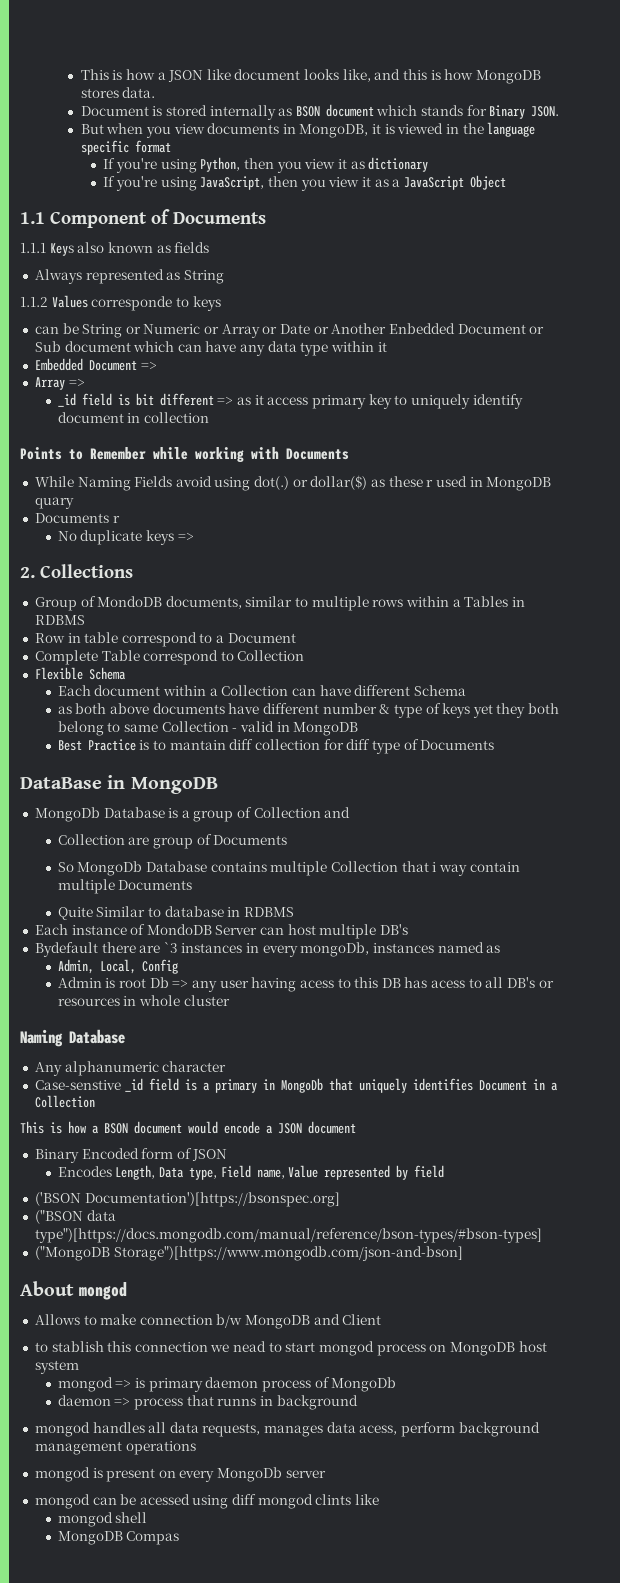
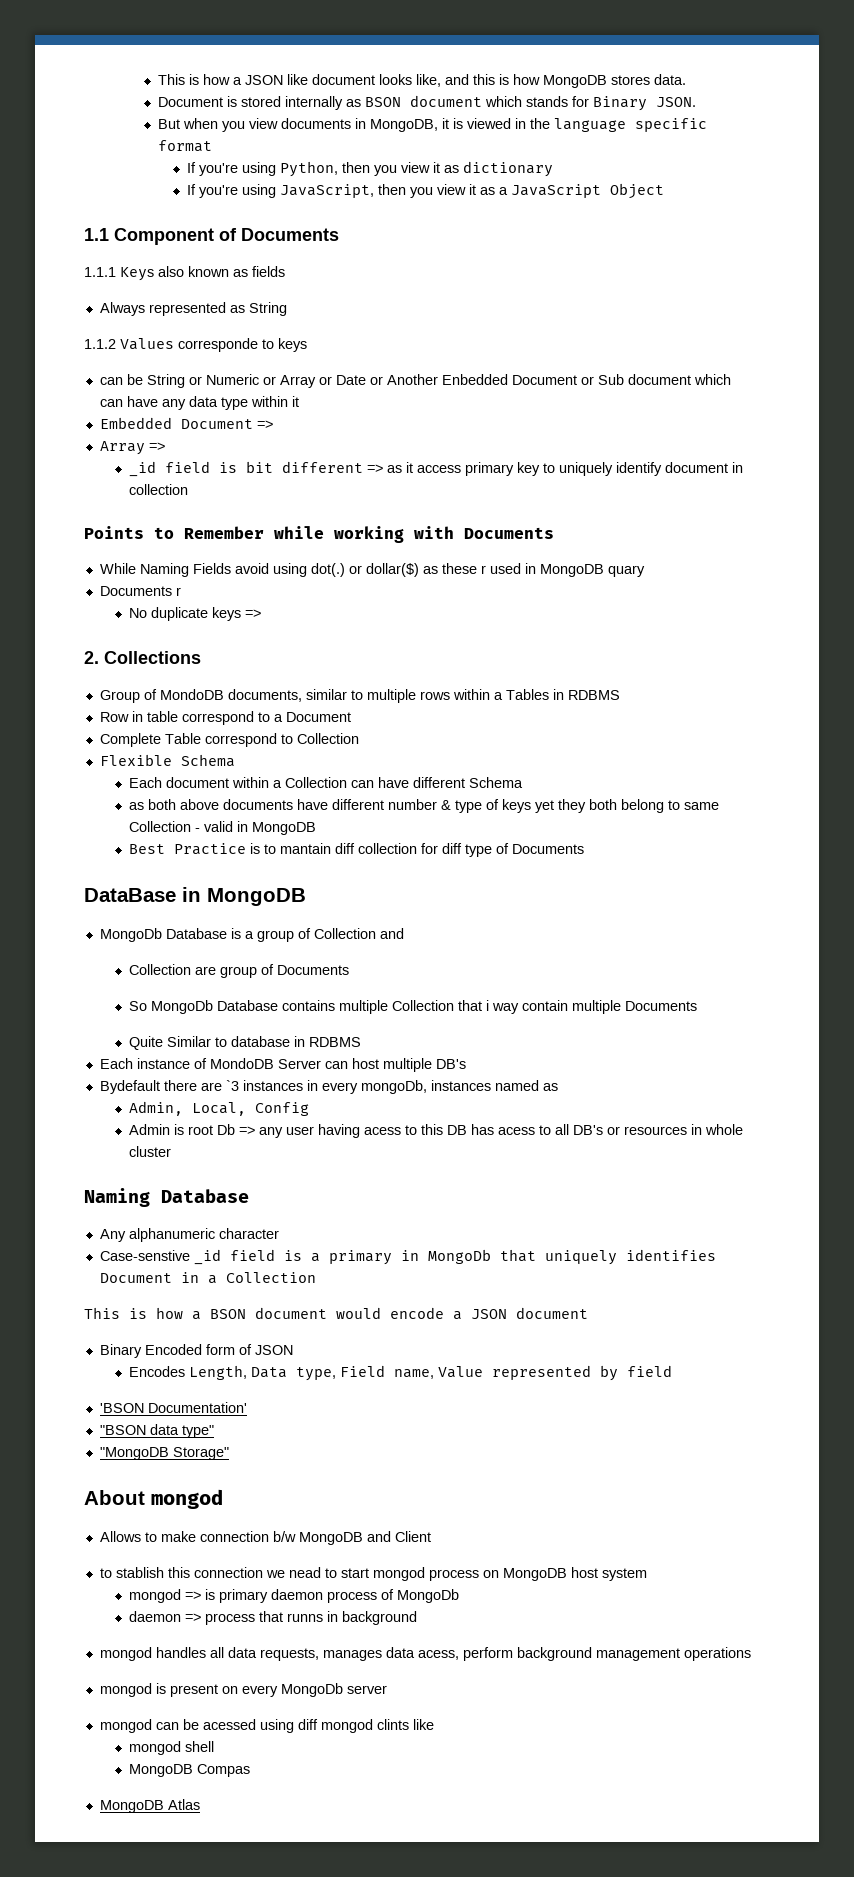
- ('BSON Documentation')[https://bsonspec.org]
- ("BSON data type")[https://docs.mongodb.com/manual/reference/bson-types/#bson-types]
- ("MongoDB Storage")[https://www.mongodb.com/json-and-bson]
+ 'BSON Documentation'
+ "BSON data type"
+ "MongoDB Storage"
+ MongoDB Atlas

